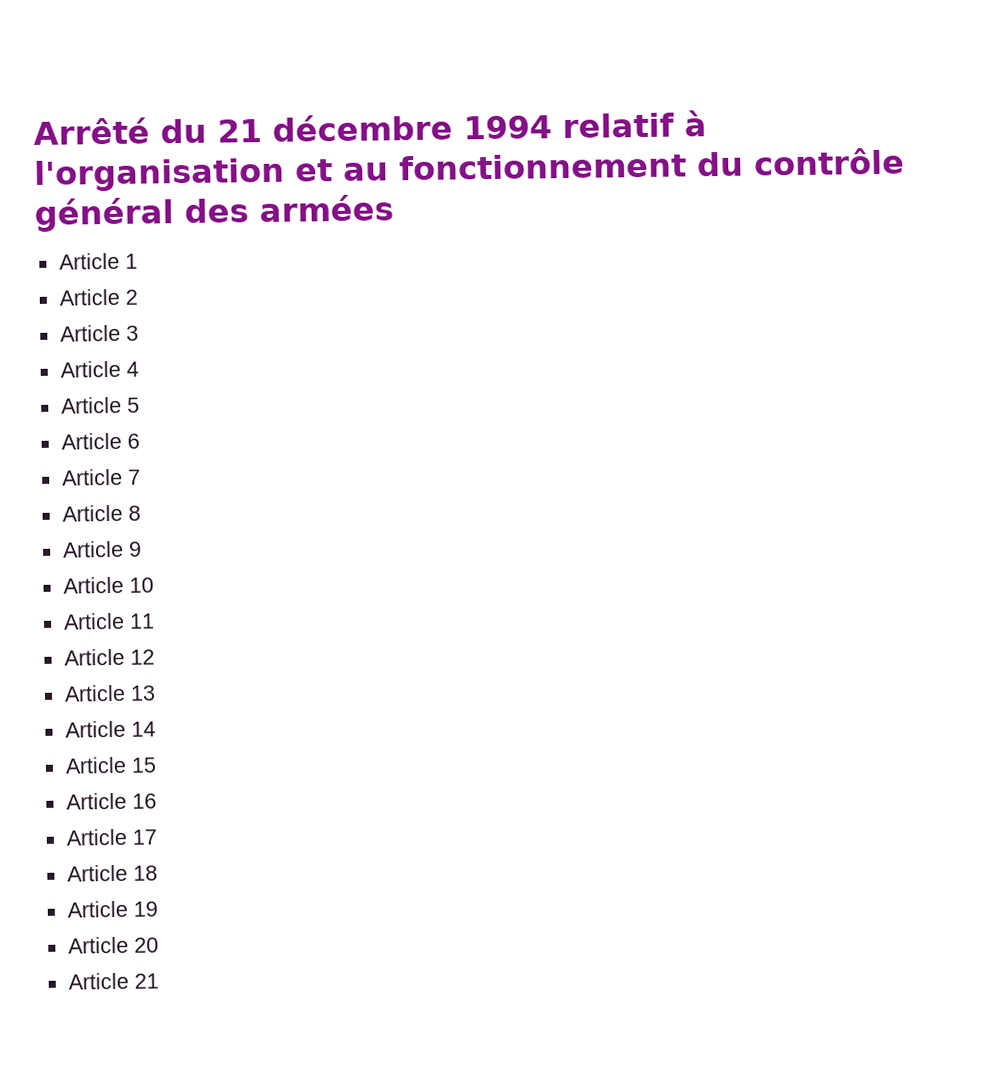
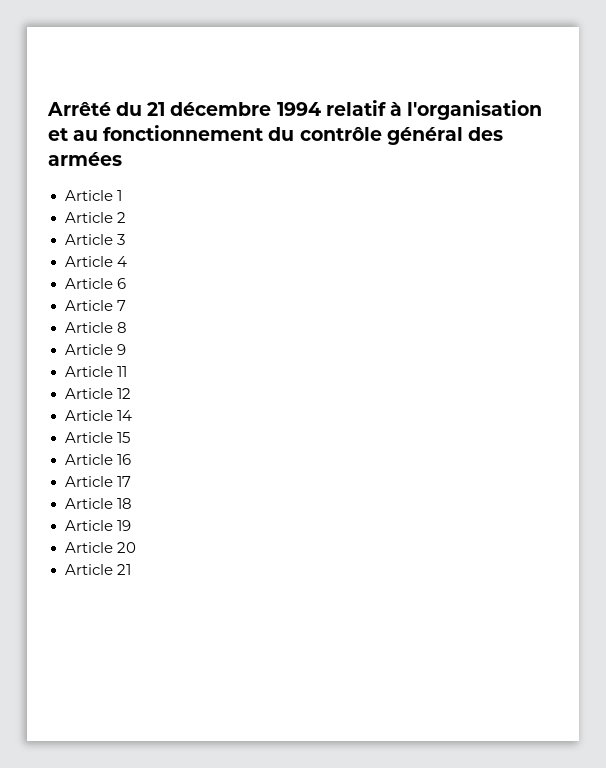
- Article 5
- Article 10
- Article 13

